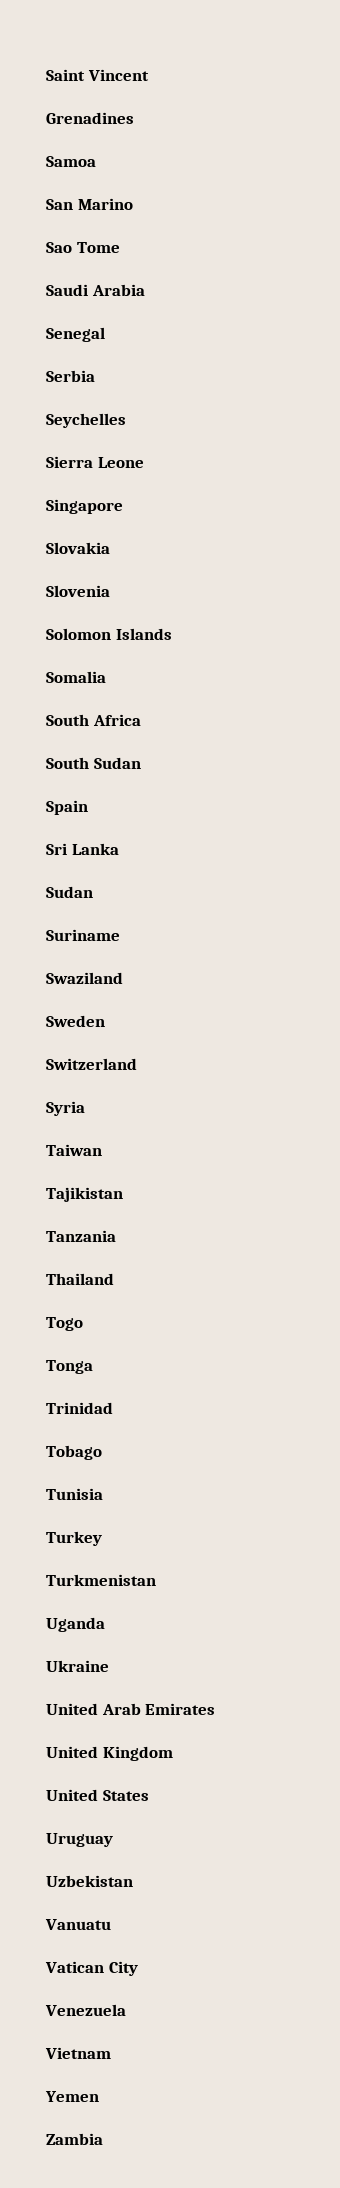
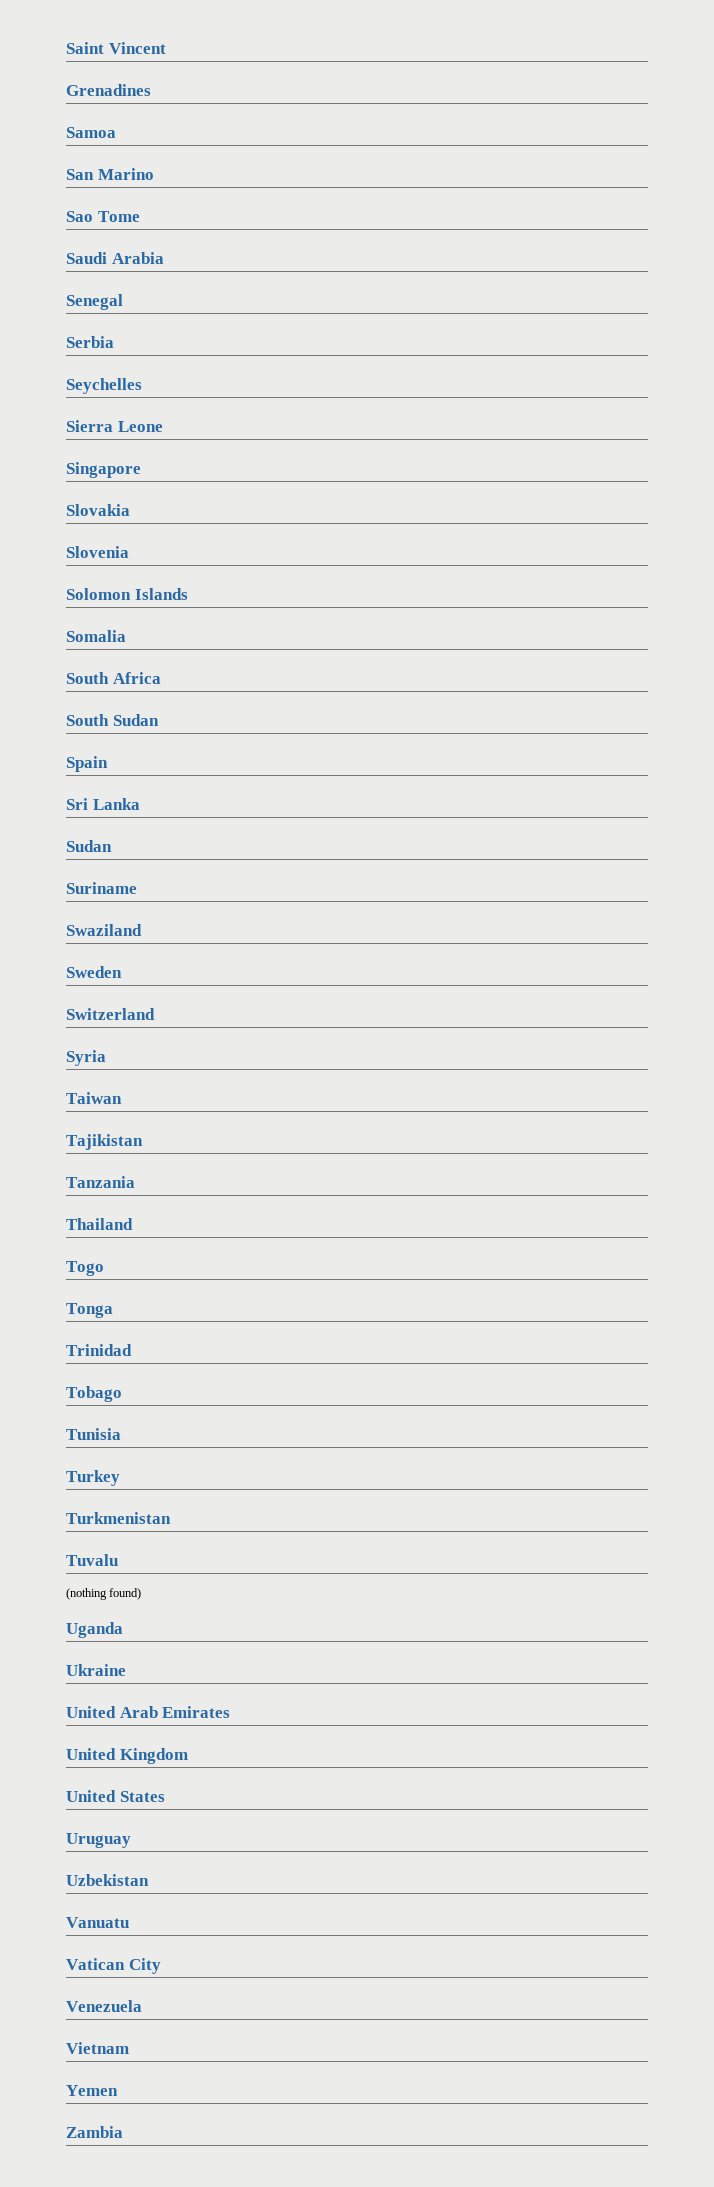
+ Tuvalu
+ (nothing found)

